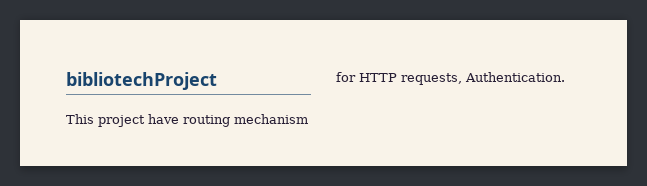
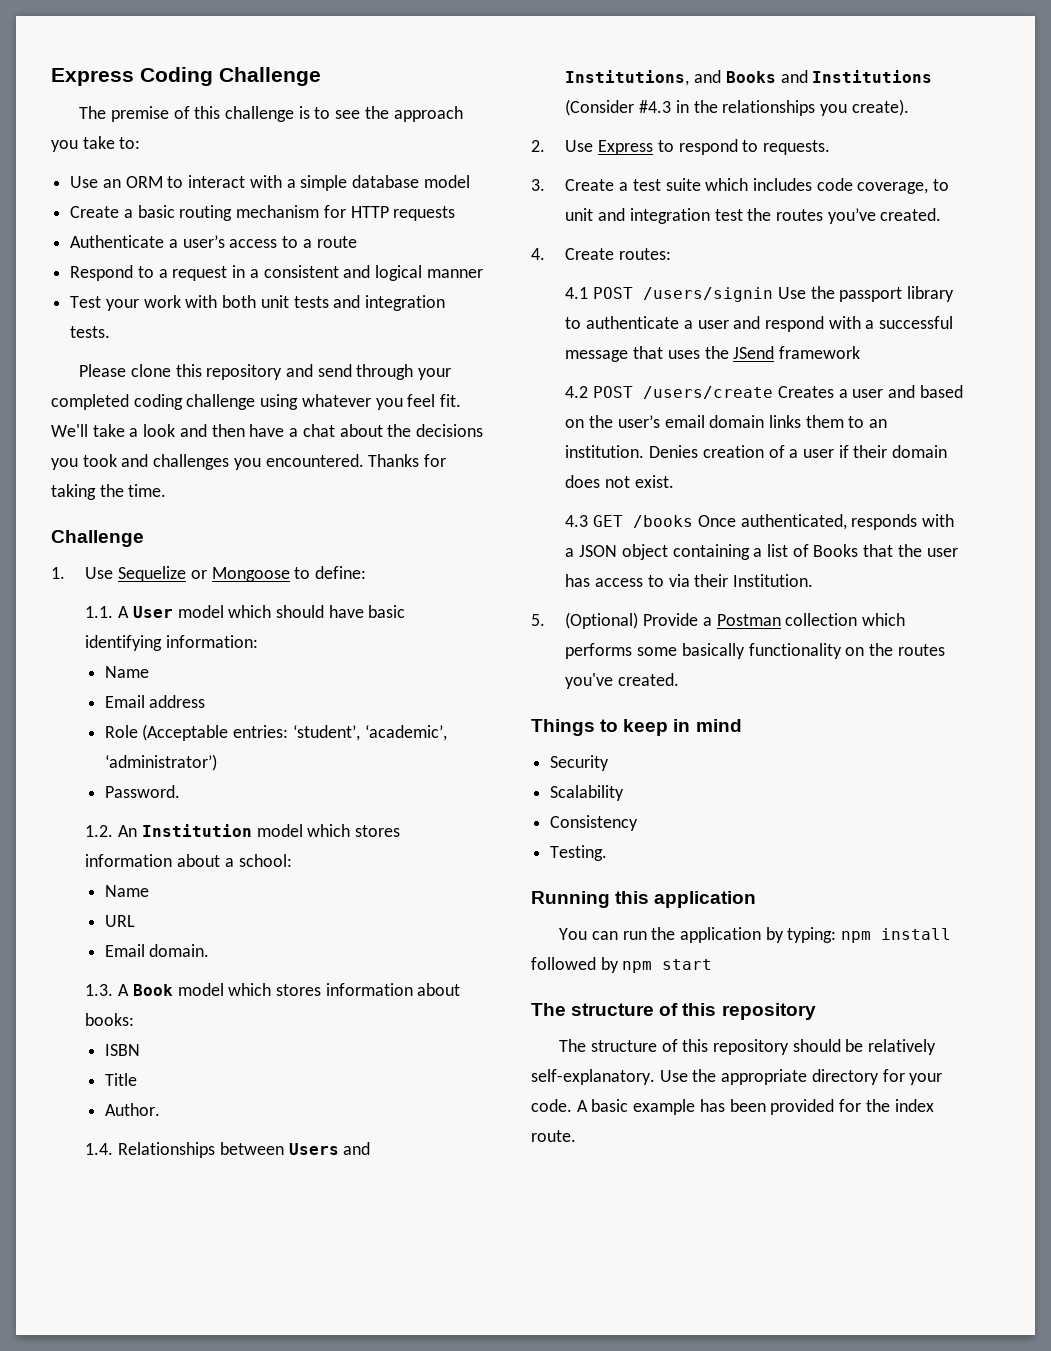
- bibliotechProject
- This project have routing mechanism for HTTP requests, Authentication.
+ Express Coding Challenge
+ The premise of this challenge is to see the approach you take to:
+ Use an ORM to interact with a simple database model
+ Create a basic routing mechanism for HTTP requests
+ Authenticate a user’s access to a route
+ Respond to a request in a consistent and logical manner
+ Test your work with both unit tests and integration tests.
+ Please clone this repository and send through your completed coding challenge using whatever you feel fit. We'll take a look and then have a chat about the decisions you took and challenges you encountered. Thanks for taking the time.
+ Challenge
+ 1. Use Sequelize or Mongoose to define:
+ 1.1. A User model which should have basic identifying information:
+ Name
+ Email address
+ Role (Acceptable entries: ‘student’, ‘academic’, ‘administrator’)
+ Password.
+ 1.2. An Institution model which stores information about a school:
+ Name
+ URL
+ Email domain.
+ 1.3. A Book model which stores information about books:
+ ISBN
+ Title
+ Author.
+ 1.4. Relationships between Users and Institutions, and Books and Institutions (Consider #4.3 in the relationships you create).
+ 2. Use Express to respond to requests.
+ 3. Create a test suite which includes code coverage, to unit and integration test the routes you’ve created.
+ 4. Create routes:
+ 4.1 POST /users/signin Use the passport library to authenticate a user and respond with a successful message that uses the JSend framework
+ 4.2 POST /users/create Creates a user and based on the user’s email domain links them to an institution. Denies creation of a user if their domain does not exist.
+ 4.3 GET /books Once authenticated, responds with a JSON object containing a list of Books that the user has access to via their Institution.
+ 5. (Optional) Provide a Postman collection which performs some basically functionality on the routes you've created.
+ Things to keep in mind
+ Security
+ Scalability
+ Consistency
+ Testing.
+ Running this application
+ You can run the application by typing: npm install followed by npm start
+ The structure of this repository
+ The structure of this repository should be relatively self-explanatory. Use the appropriate directory for your code. A basic example has been provided for the index route.

